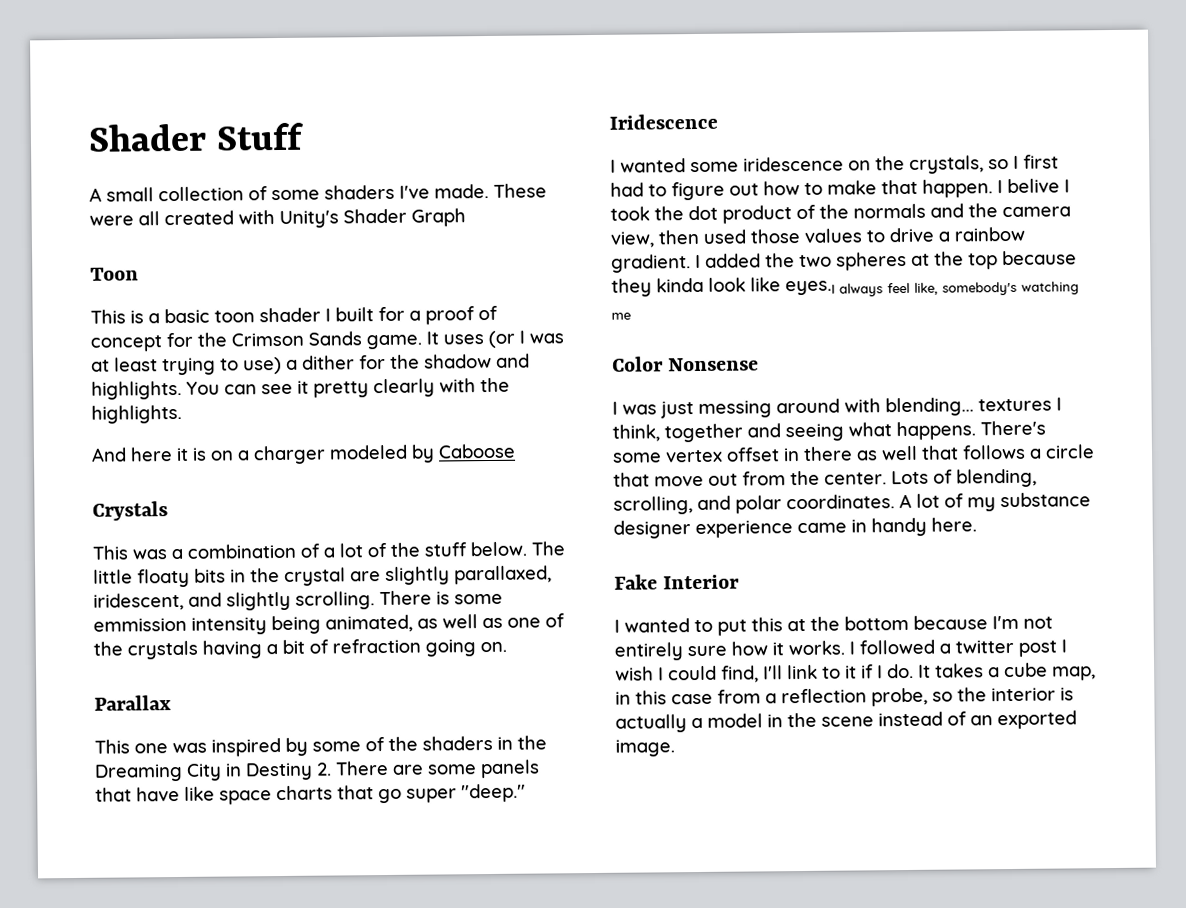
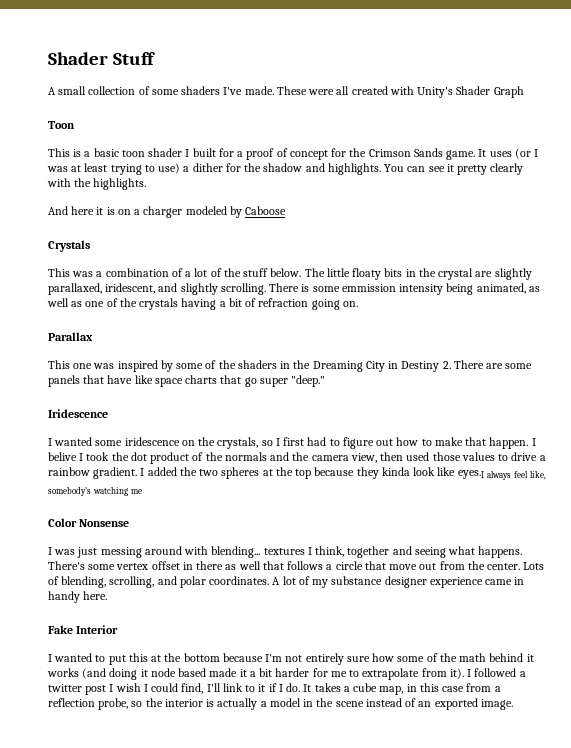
- I wanted to put this at the bottom because I'm not entirely sure how it works.
+ I wanted to put this at the bottom because I'm not entirely sure how some of the math behind it works (and doing it node based made it a bit harder for me to extrapolate from it).

